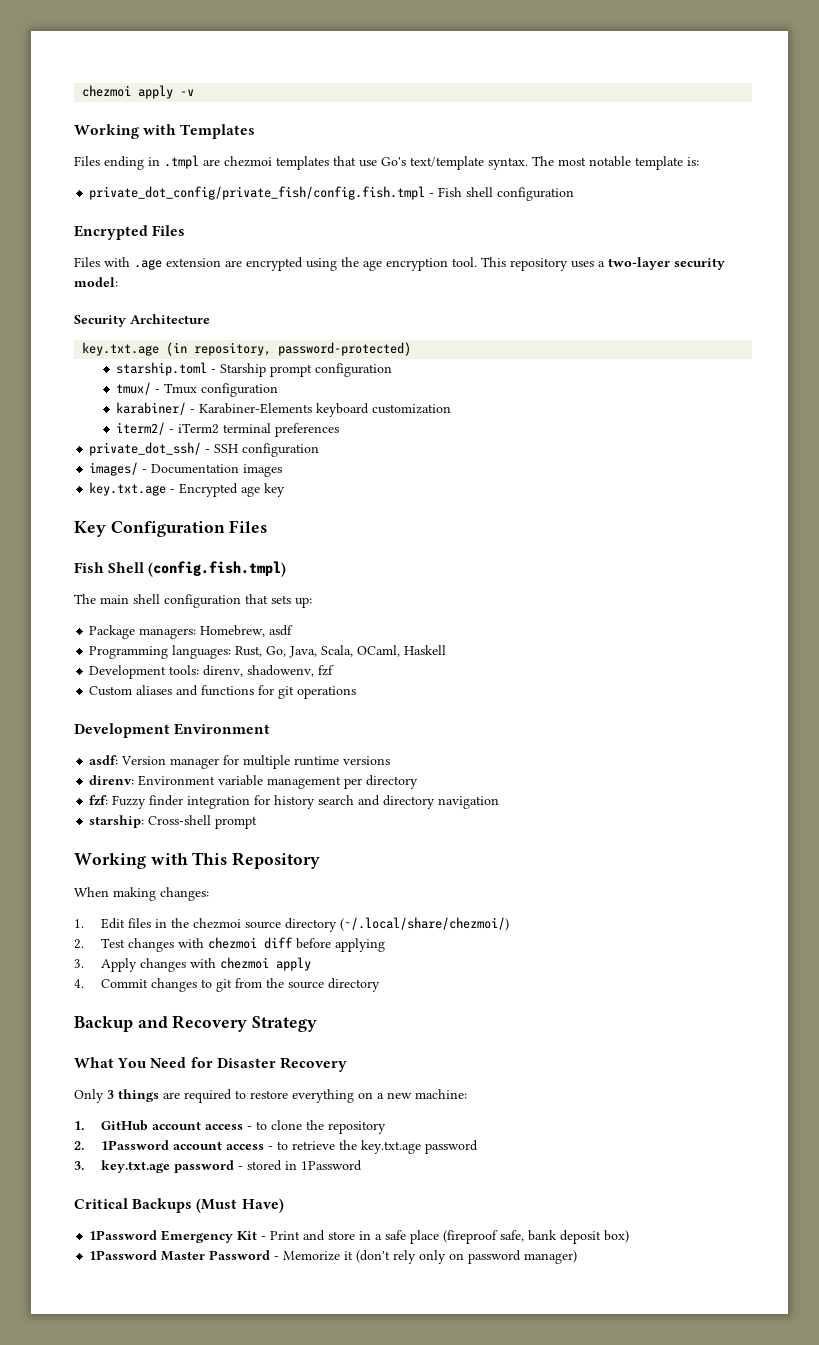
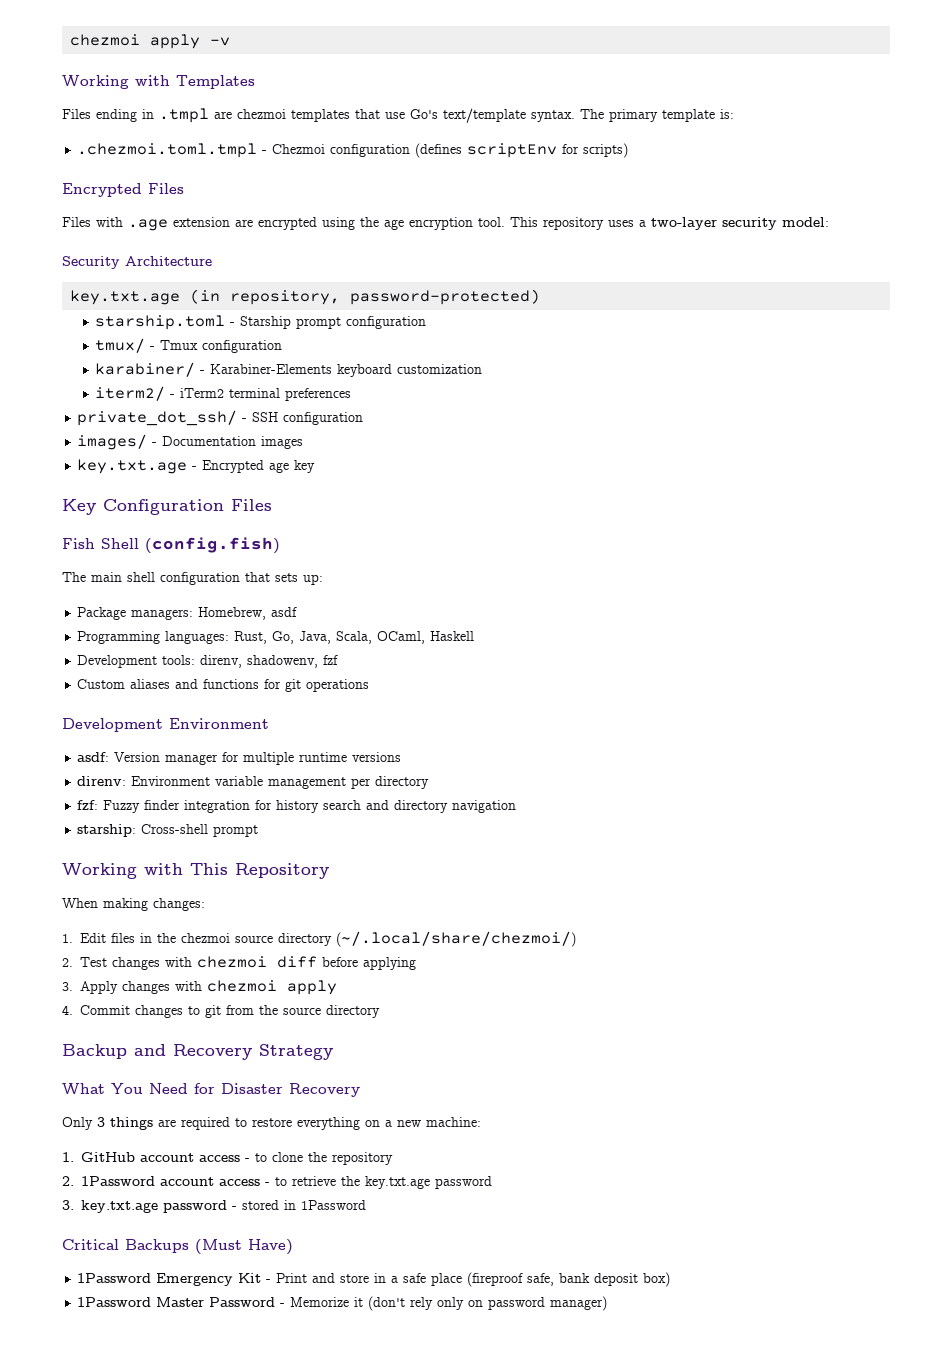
- The most notable template is:
+ The primary template is:
- private_dot_config/private_fish/config.fish.tmpl - Fish shell configuration
+ .chezmoi.toml.tmpl - Chezmoi configuration (defines scriptEnv for scripts)
- Fish Shell (config.fish.tmpl)
+ Fish Shell (config.fish)

